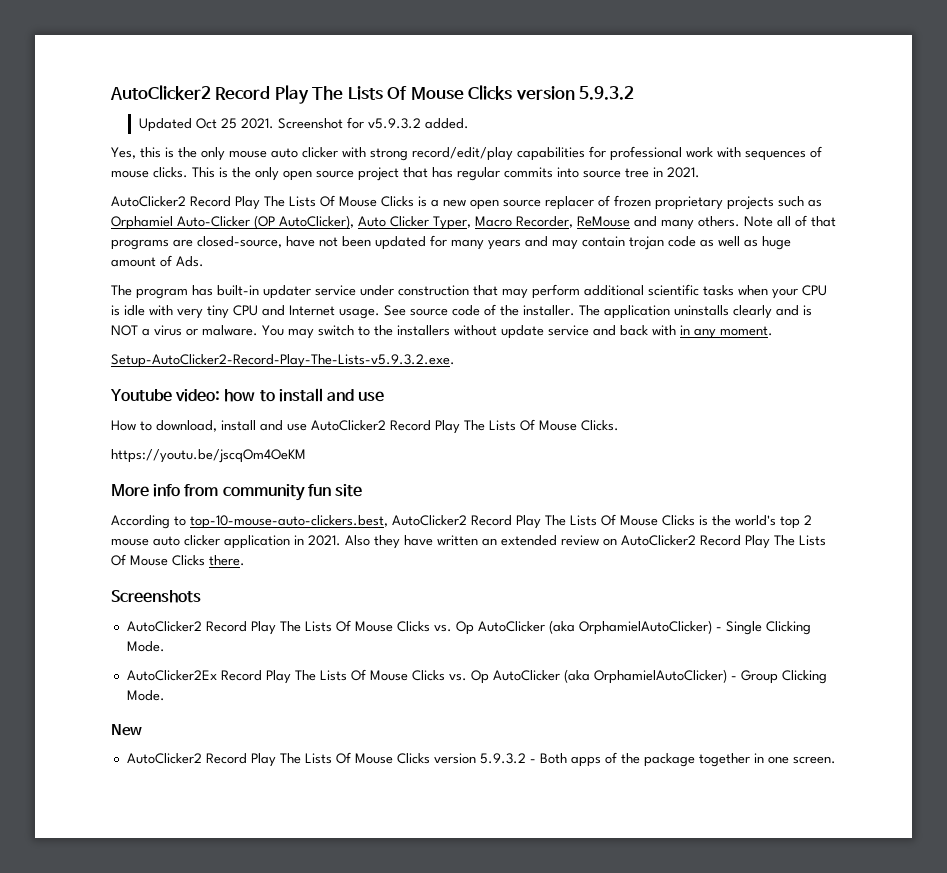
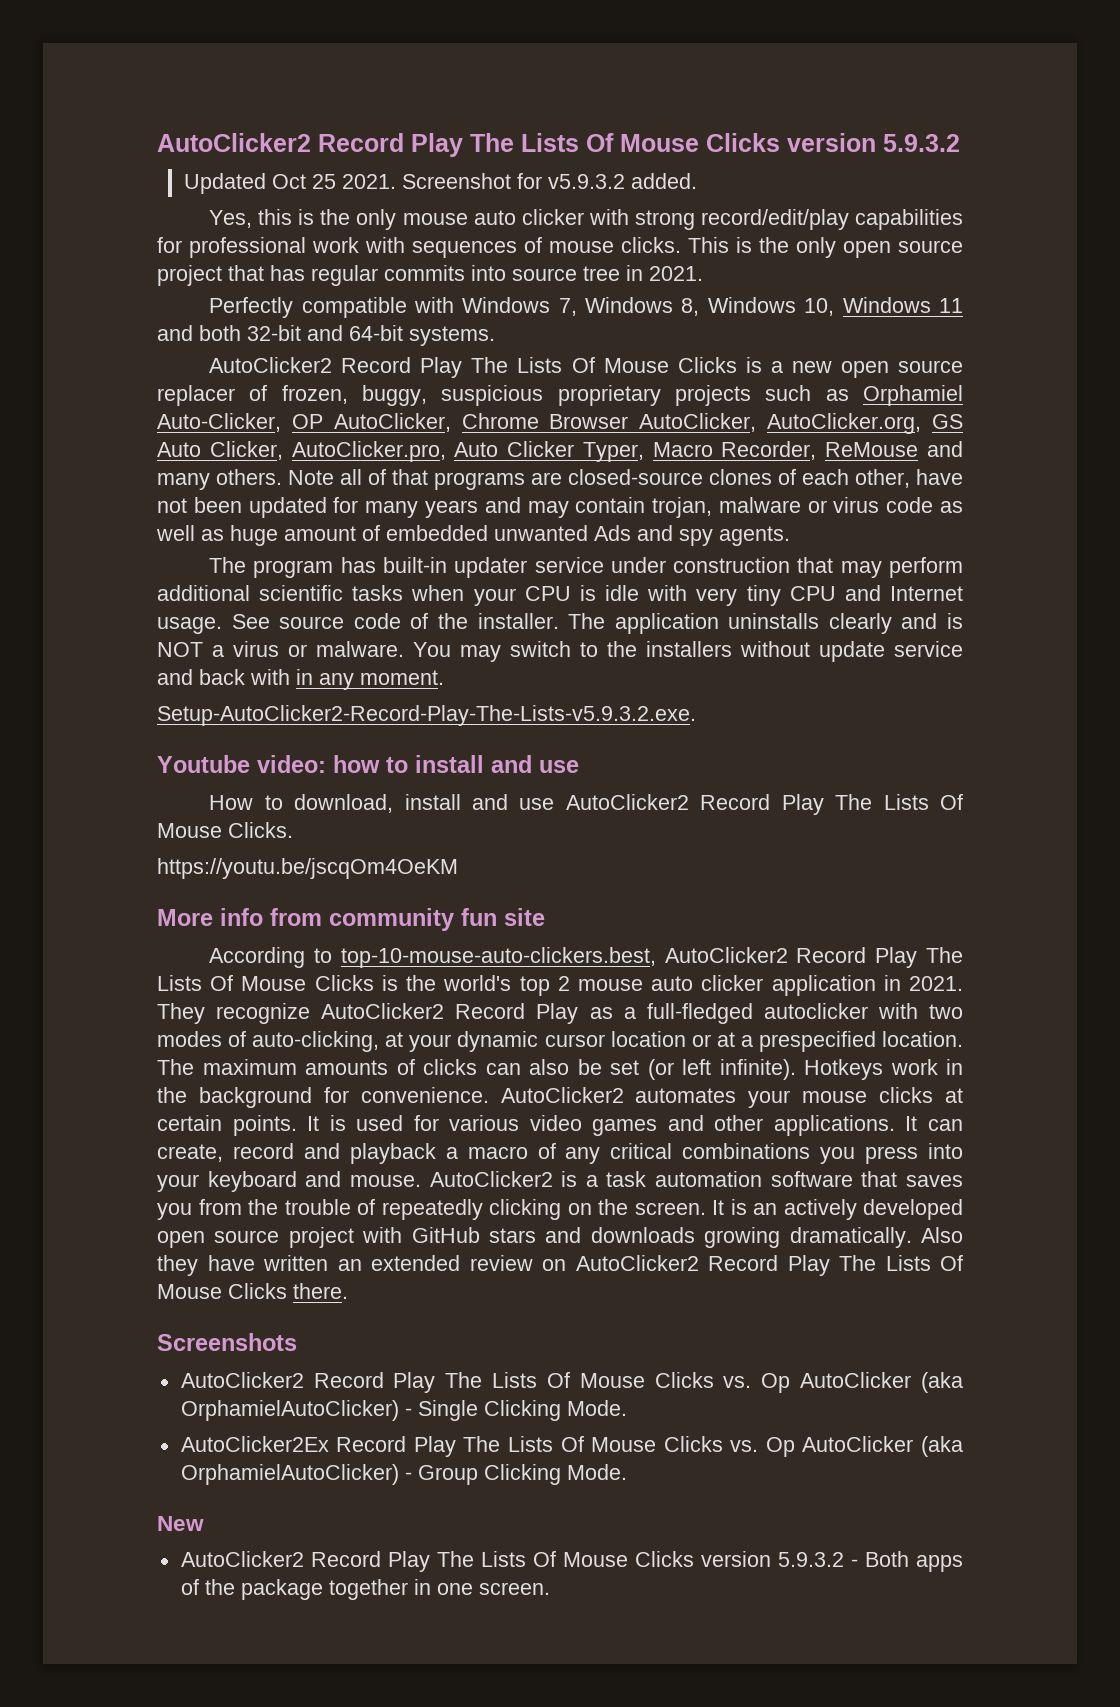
+ Perfectly compatible with Windows 7, Windows 8, Windows 10, Windows 11 and both 32-bit and 64-bit systems.
- AutoClicker2 Record Play The Lists Of Mouse Clicks is a new open source replacer of frozen proprietary projects such as Orphamiel Auto-Clicker (OP AutoClicker), Auto Clicker Typer, Macro Recorder, ReMouse and many others.
+ AutoClicker2 Record Play The Lists Of Mouse Clicks is a new open source replacer of frozen, buggy, suspicious proprietary projects such as Orphamiel Auto-Clicker, OP AutoClicker, Chrome Browser AutoClicker, AutoClicker.org, GS Auto Clicker, AutoClicker.pro, Auto Clicker Typer, Macro Recorder, ReMouse and many others.
- Note all of that programs are closed-source, have not been updated for many years and may contain trojan code as well as huge amount of Ads.
+ Note all of that programs are closed-source clones of each other, have not been updated for many years and may contain trojan, malware or virus code as well as huge amount of embedded unwanted Ads and spy agents.
+ They recognize AutoClicker2 Record Play as a full-fledged autoclicker with two modes of auto-clicking, at your dynamic cursor location or at a prespecified location. The maximum amounts of clicks can also be set (or left infinite). Hotkeys work in the background for convenience. AutoClicker2 automates your mouse clicks at certain points. It is used for various video games and other applications. It can create, record and playback a macro of any critical combinations you press into your keyboard and mouse. AutoClicker2 is a task automation software that saves you from the trouble of repeatedly clicking on the screen. It is an actively developed open source project with GitHub stars and downloads growing dramatically.

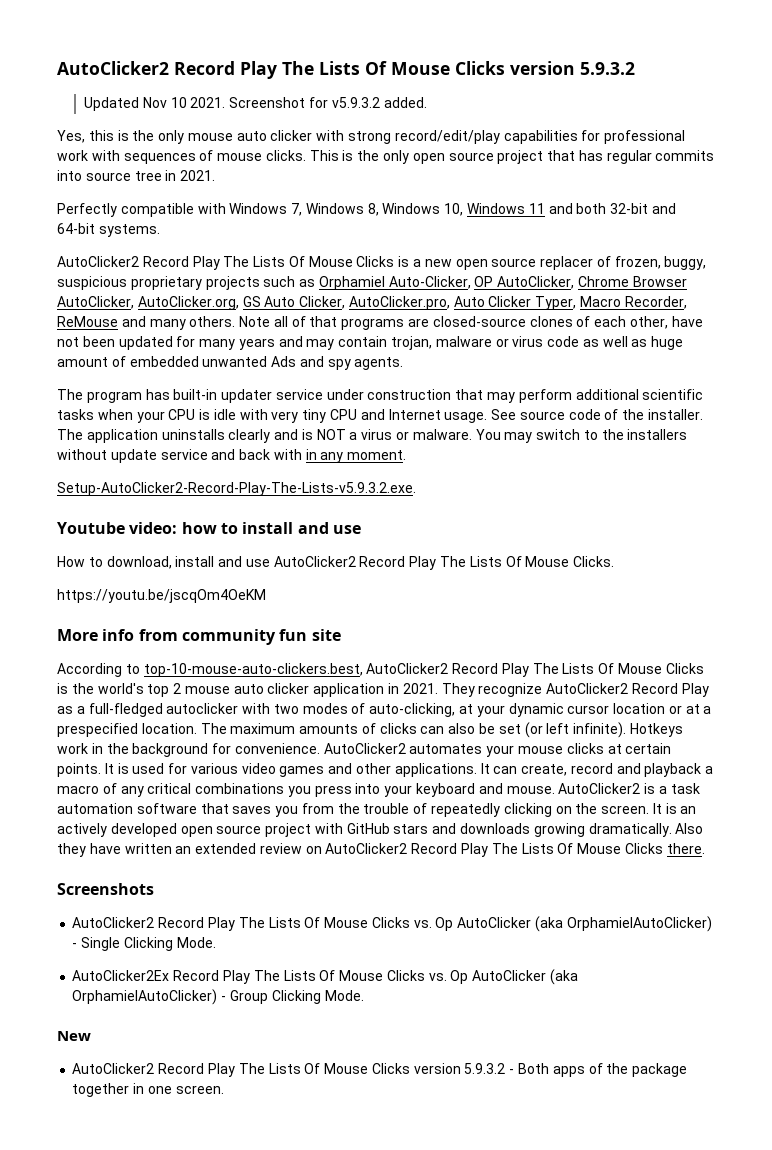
- Updated Oct 25 2021.
+ Updated Nov 10 2021.

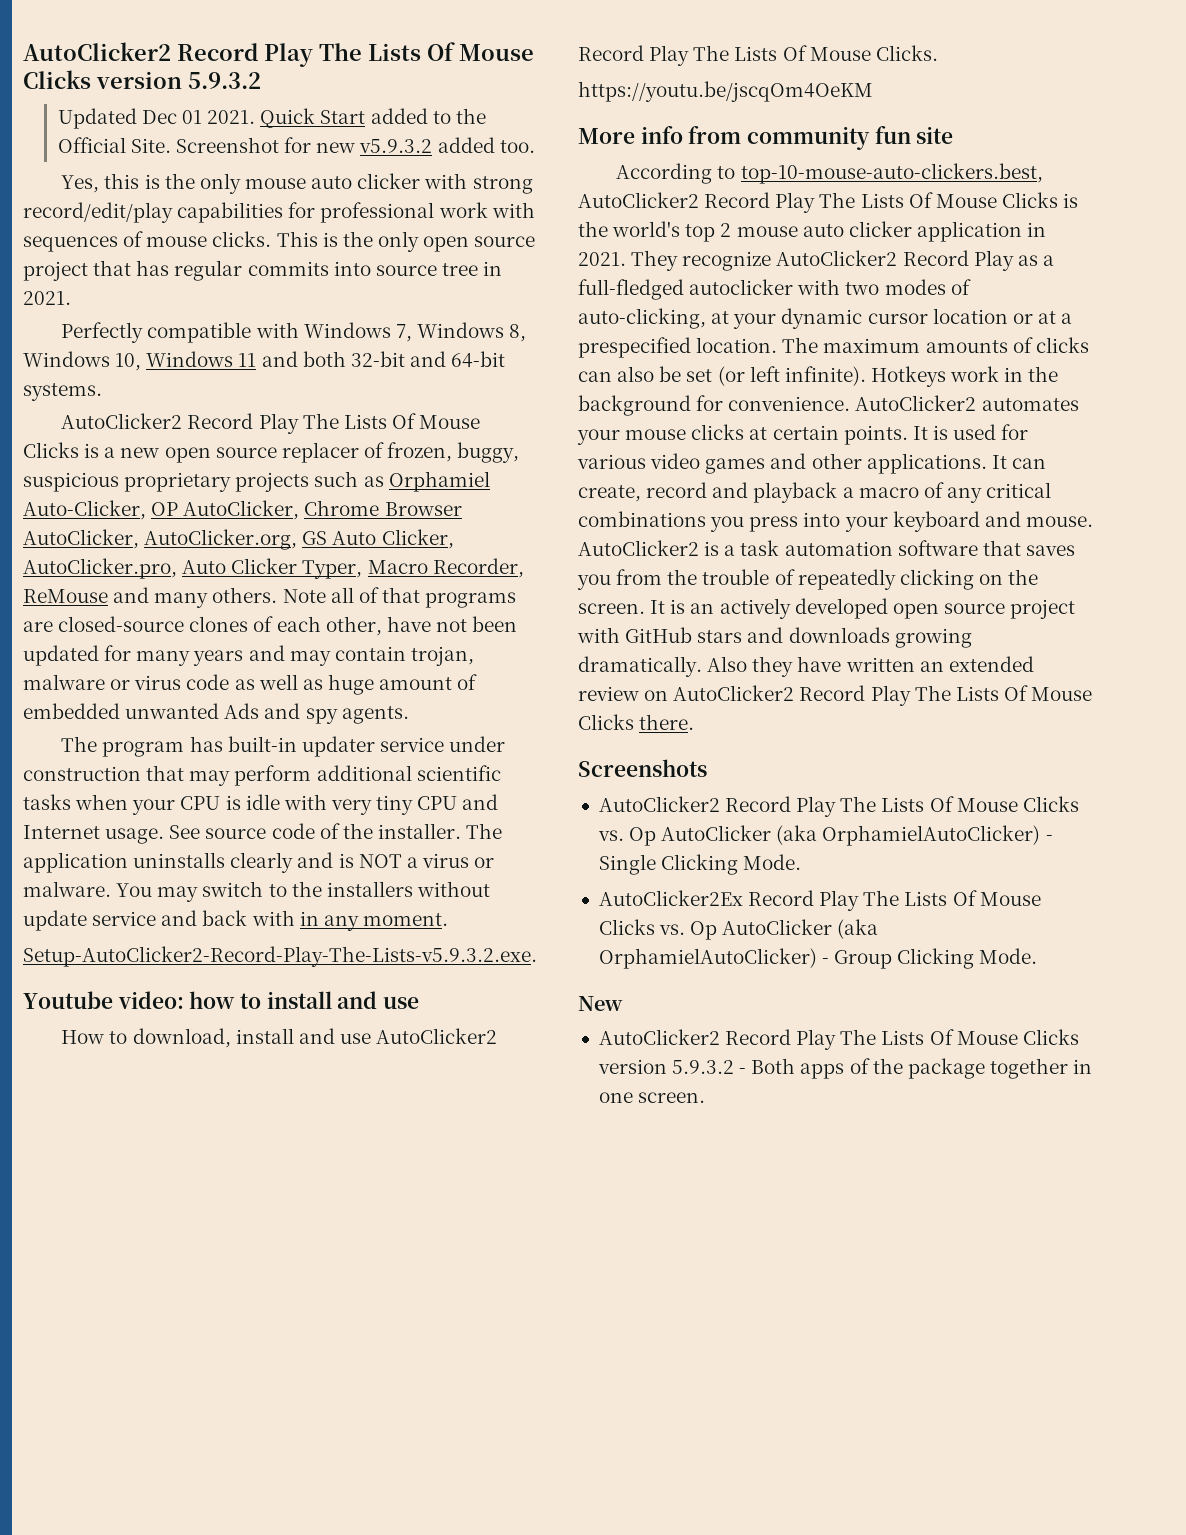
- Updated Nov 10 2021. Screenshot for v5.9.3.2 added.
+ Updated Dec 01 2021. Quick Start added to the Official Site. Screenshot for new v5.9.3.2 added too.

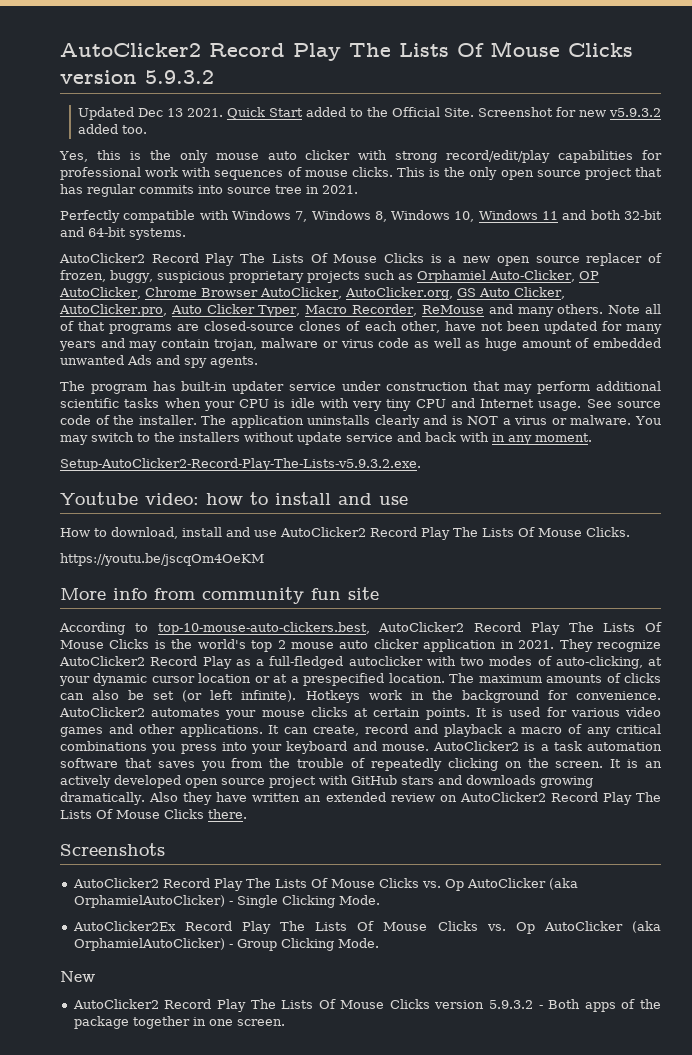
- Updated Dec 01 2021.
+ Updated Dec 13 2021.

